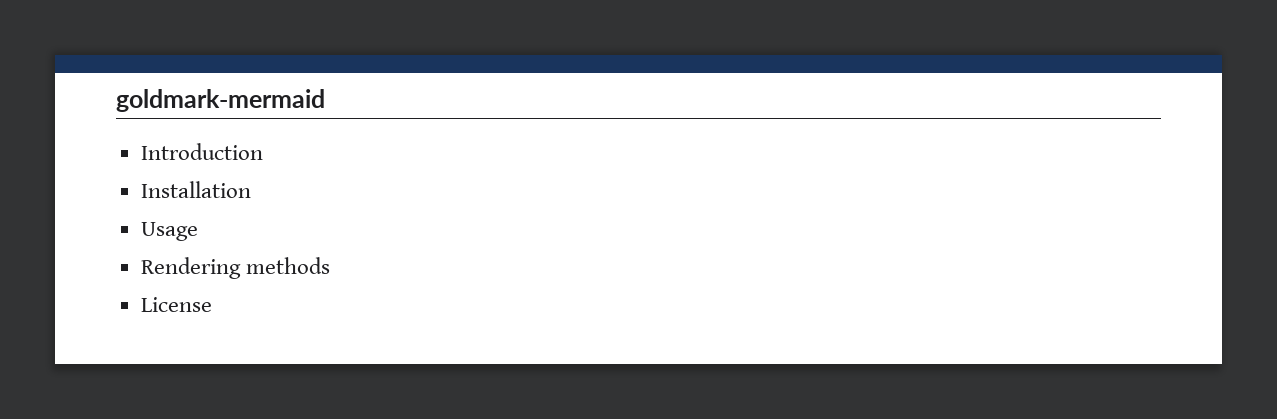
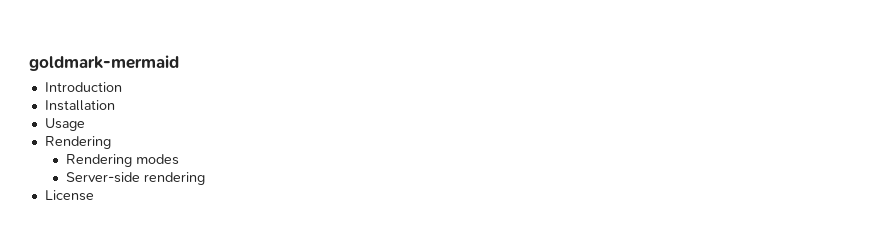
  Usage
- Rendering methods
+ Rendering
+ Rendering modes
+ Server-side rendering

